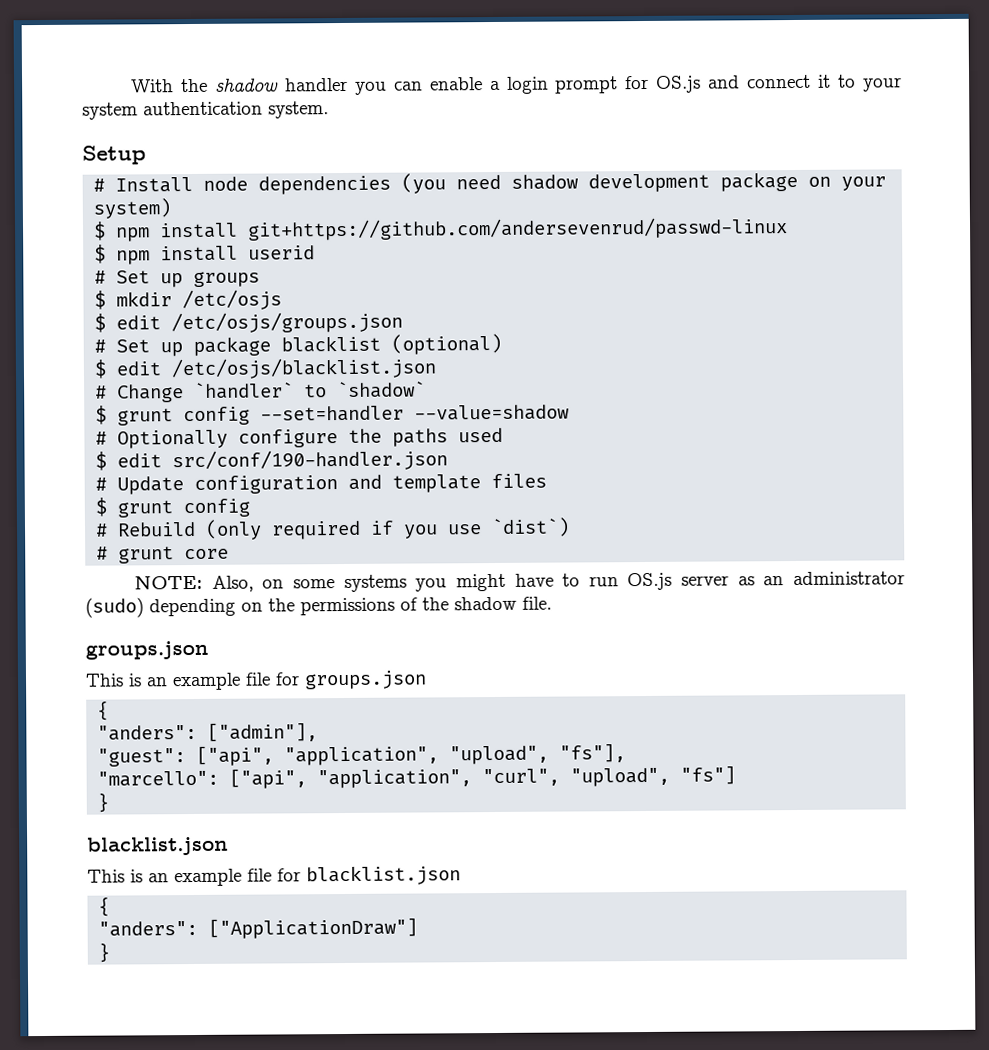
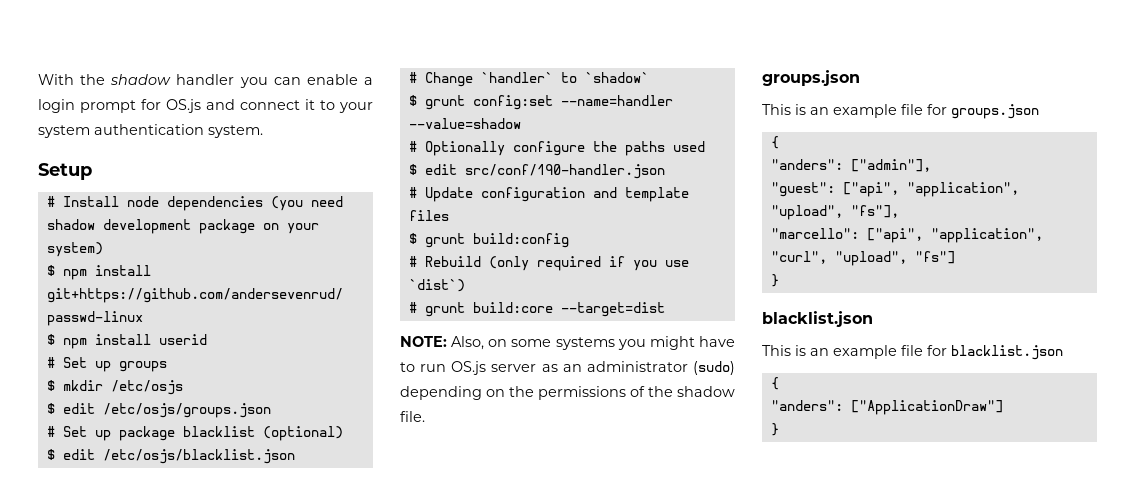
- $ grunt config --set=handler --value=shadow
+ $ grunt config:set --name=handler --value=shadow
  # Update configuration and template files
- $ grunt config
+ $ grunt build:config
- # grunt core
+ # grunt build:core --target=dist

